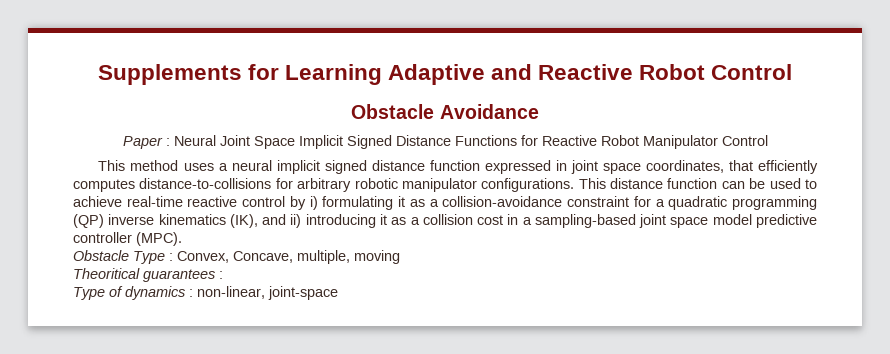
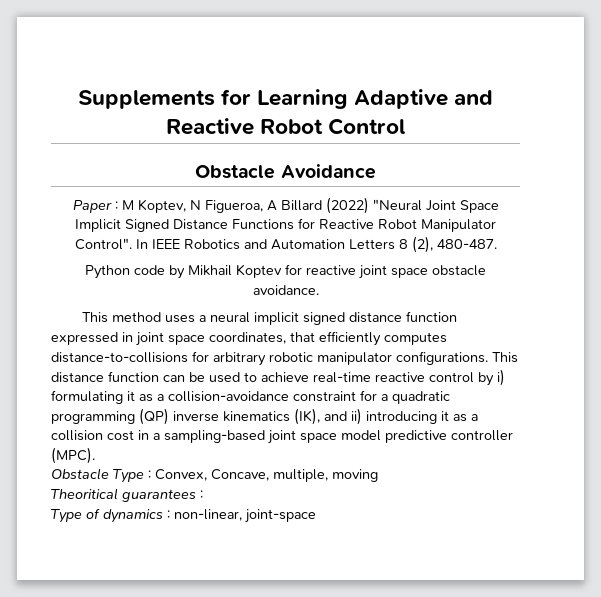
- Paper : Neural Joint Space Implicit Signed Distance Functions for Reactive Robot Manipulator Control
+ Paper : M Koptev, N Figueroa, A Billard (2022) "Neural Joint Space Implicit Signed Distance Functions for Reactive Robot Manipulator Control". In IEEE Robotics and Automation Letters 8 (2), 480-487.
+ Python code by Mikhail Koptev for reactive joint space obstacle avoidance.

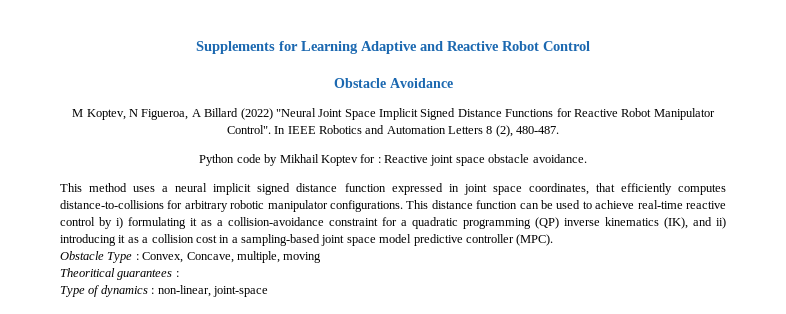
- Paper : M Koptev, N Figueroa, A Billard (2022) "Neural Joint Space Implicit Signed Distance Functions for Reactive Robot Manipulator Control".
+ M Koptev, N Figueroa, A Billard (2022) "Neural Joint Space Implicit Signed Distance Functions for Reactive Robot Manipulator Control".
- Python code by Mikhail Koptev for reactive joint space obstacle avoidance.
+ Python code by Mikhail Koptev for : Reactive joint space obstacle avoidance.

